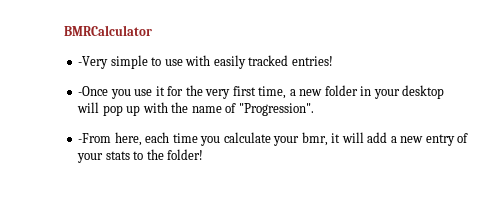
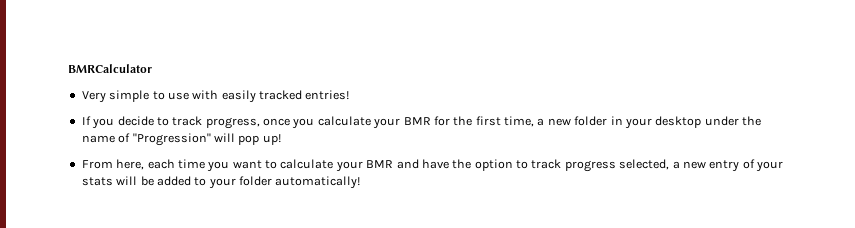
- -Very simple to use with easily tracked entries!
+ Very simple to use with easily tracked entries!
- -Once you use it for the very first time, a new folder in your desktop will pop up with the name of "Progression".
- -From here, each time you calculate your bmr, it will add a new entry of your stats to the folder!
+ If you decide to track progress, once you calculate your BMR for the first time, a new folder in your desktop under the name of "Progression" will pop up!
+ From here, each time you want to calculate your BMR and have the option to track progress selected, a new entry of your stats will be added to your folder automatically!

